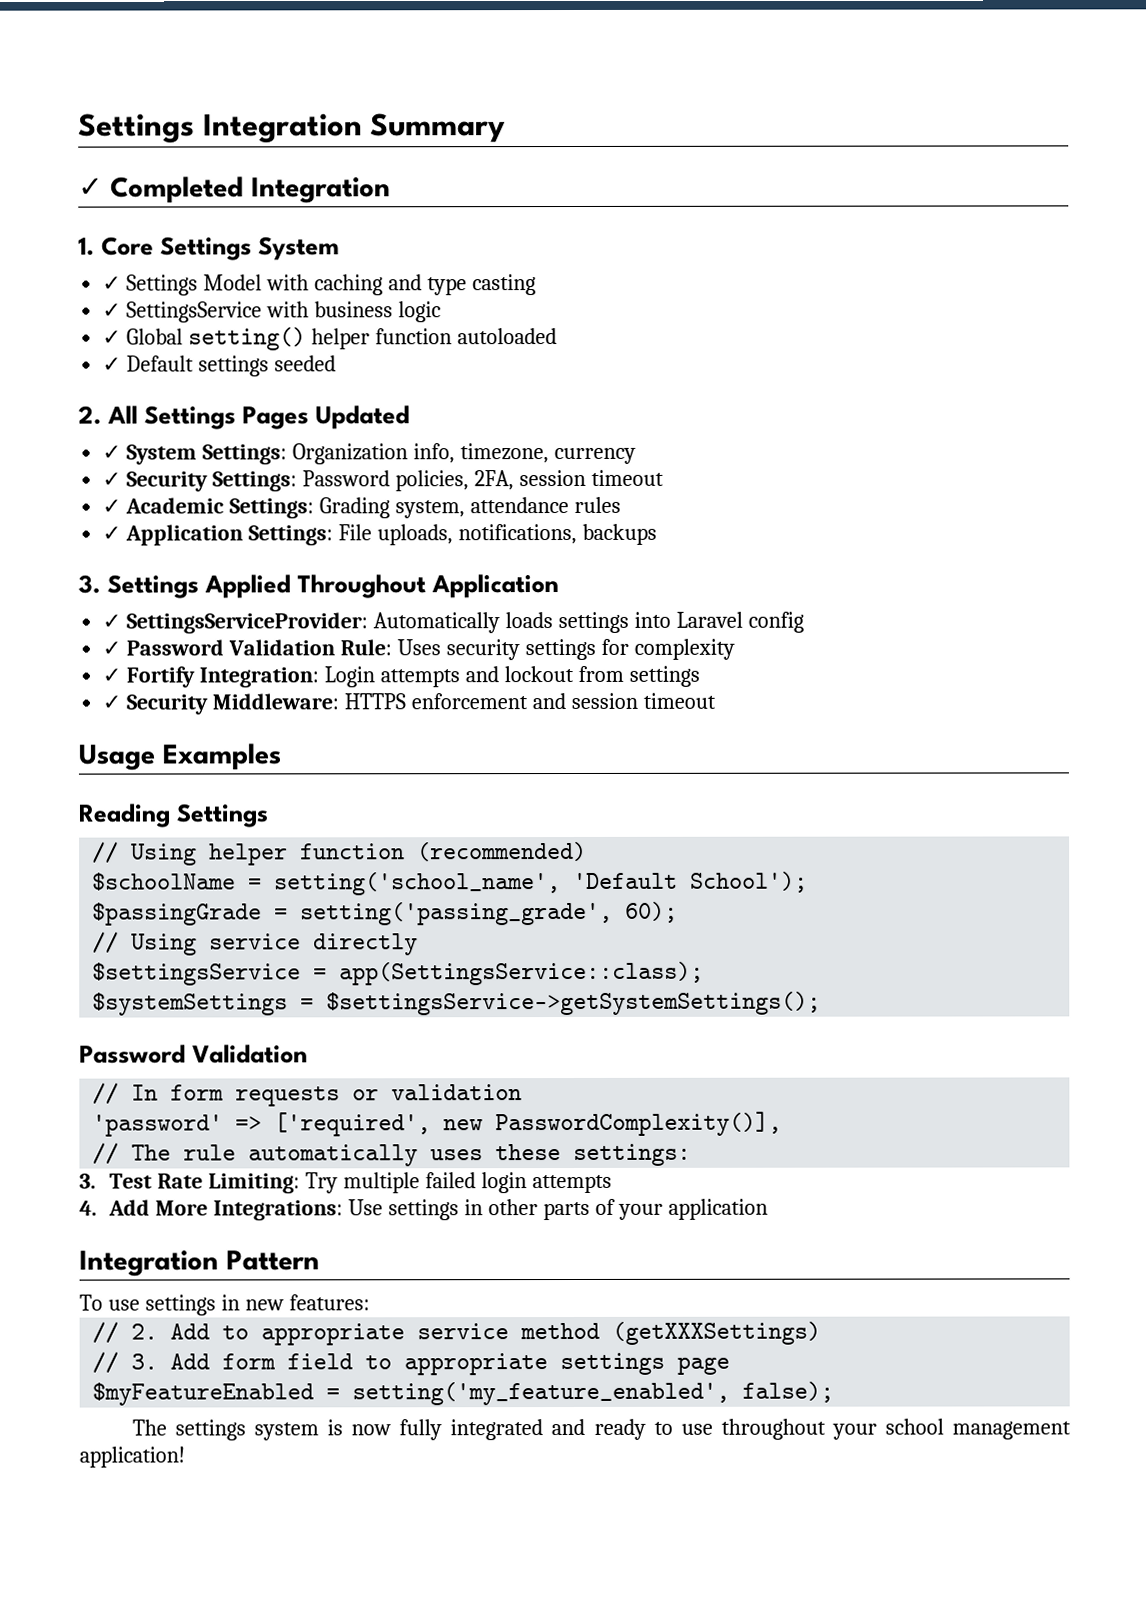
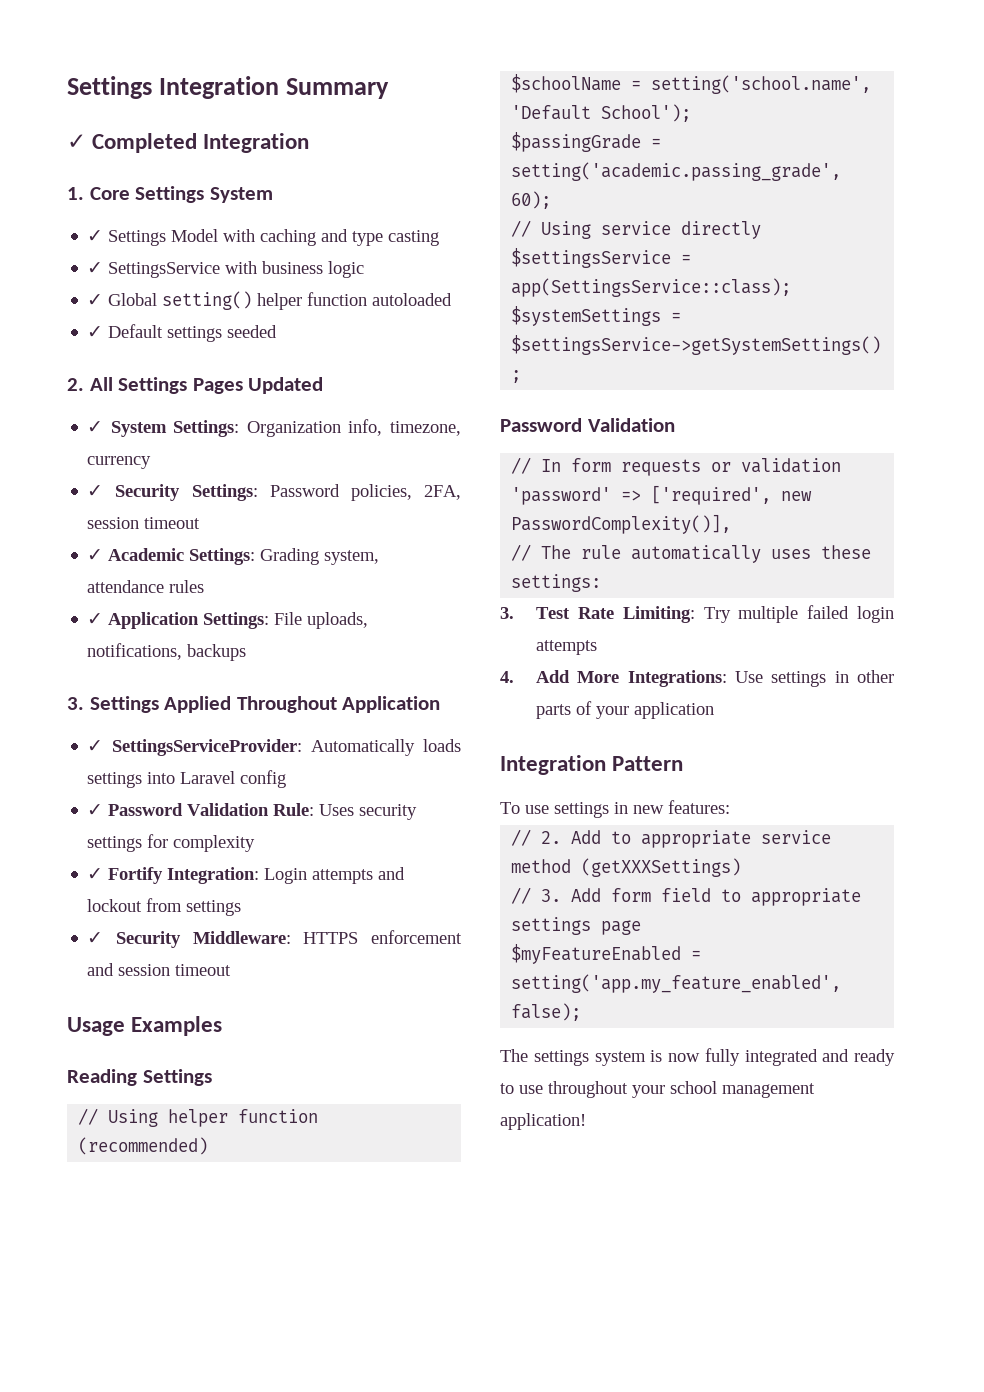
- $schoolName = setting('school_name', 'Default School');
+ $schoolName = setting('school.name', 'Default School');
- $passingGrade = setting('passing_grade', 60);
+ $passingGrade = setting('academic.passing_grade', 60);
- $myFeatureEnabled = setting('my_feature_enabled', false);
+ $myFeatureEnabled = setting('app.my_feature_enabled', false);

